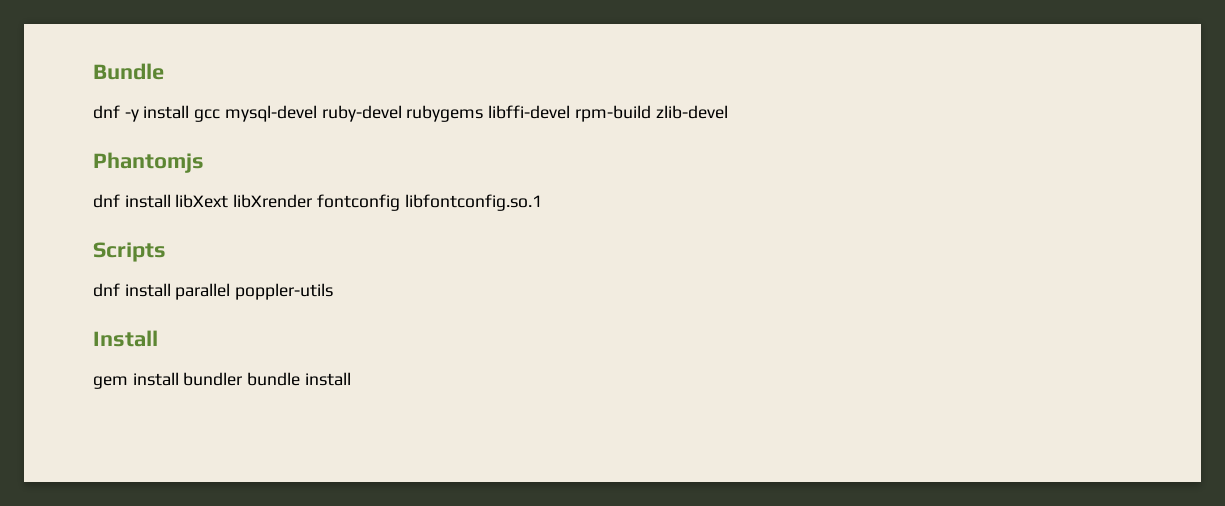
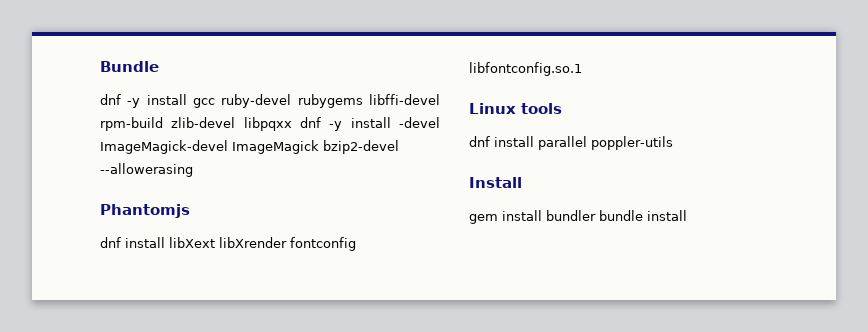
- dnf -y install gcc mysql-devel ruby-devel rubygems libffi-devel rpm-build zlib-devel
+ dnf -y install gcc ruby-devel rubygems libffi-devel rpm-build zlib-devel libpqxx dnf -y install -devel ImageMagick-devel ImageMagick bzip2-devel --allowerasing
- Scripts
+ Linux tools

